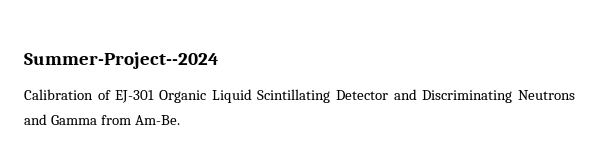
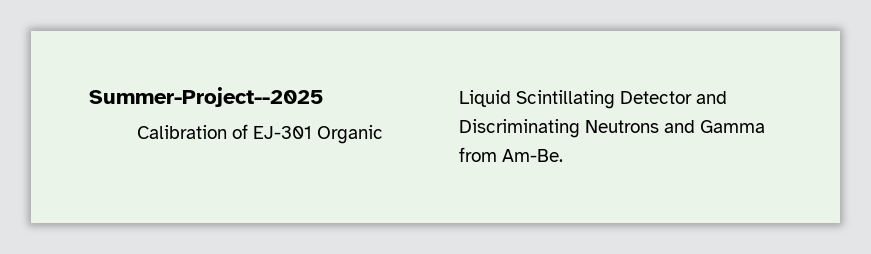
- Summer-Project--2024
+ Summer-Project--2025

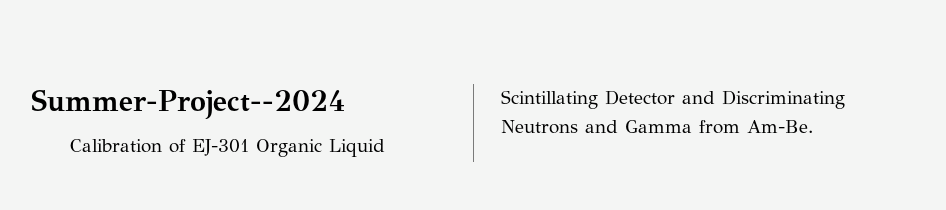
- Summer-Project--2025
+ Summer-Project--2024

